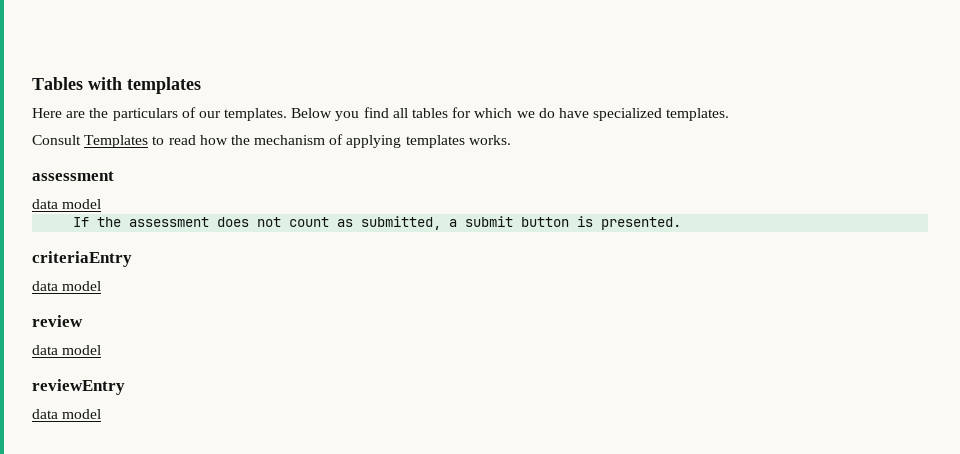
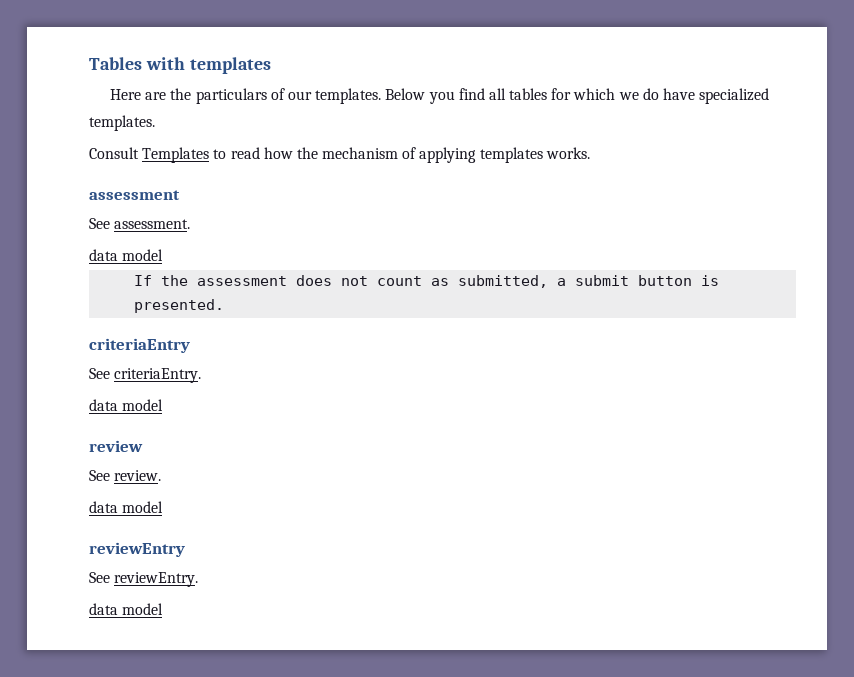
+ See assessment.
+ See criteriaEntry.
+ See review.
+ See reviewEntry.

